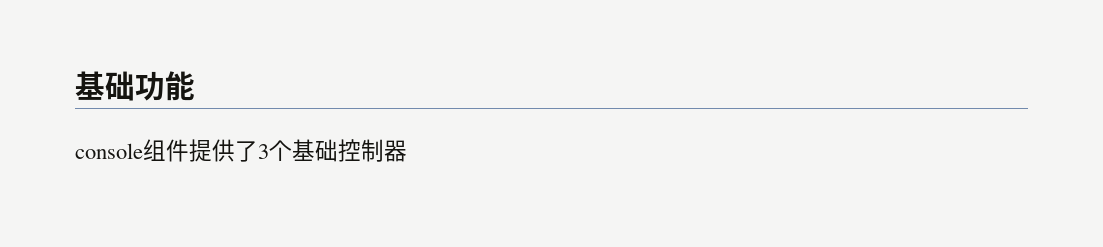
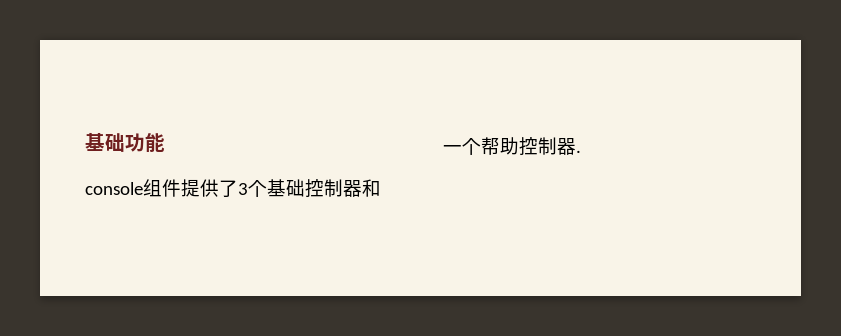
- console组件提供了3个基础控制器
+ console组件提供了3个基础控制器和一个帮助控制器.

